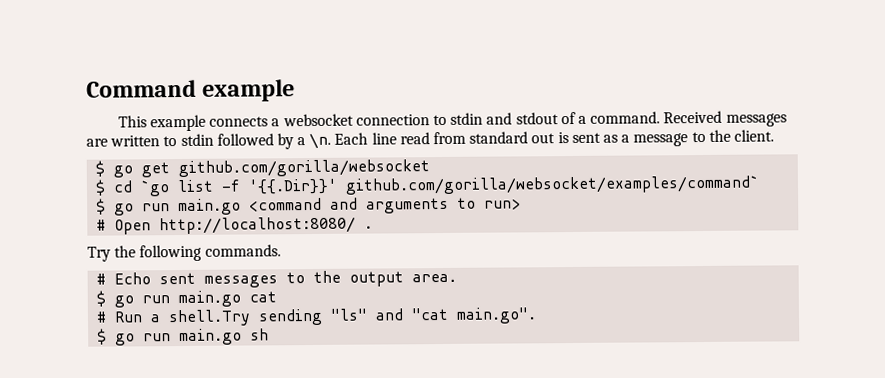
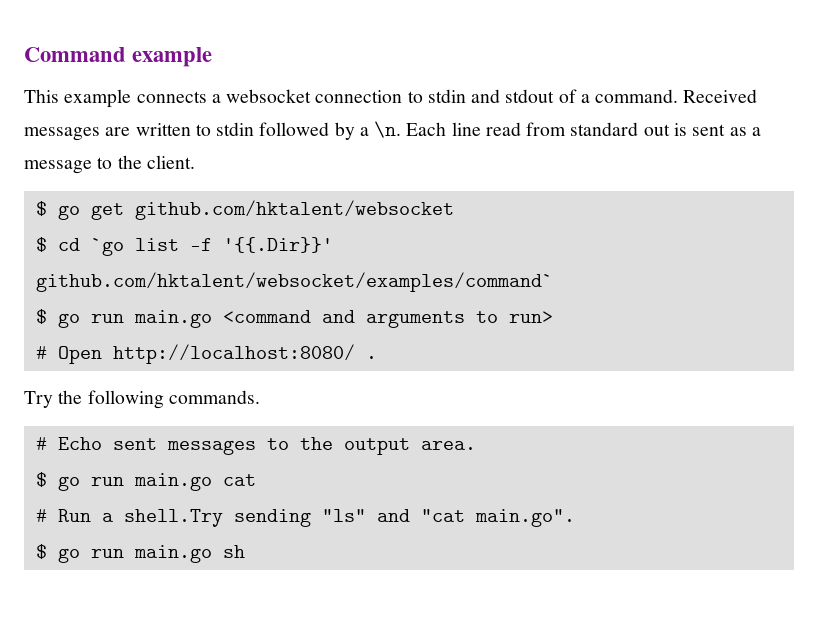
- $ go get github.com/gorilla/websocket
+ $ go get github.com/hktalent/websocket
- $ cd `go list -f '{{.Dir}}' github.com/gorilla/websocket/examples/command`
+ $ cd `go list -f '{{.Dir}}' github.com/hktalent/websocket/examples/command`

